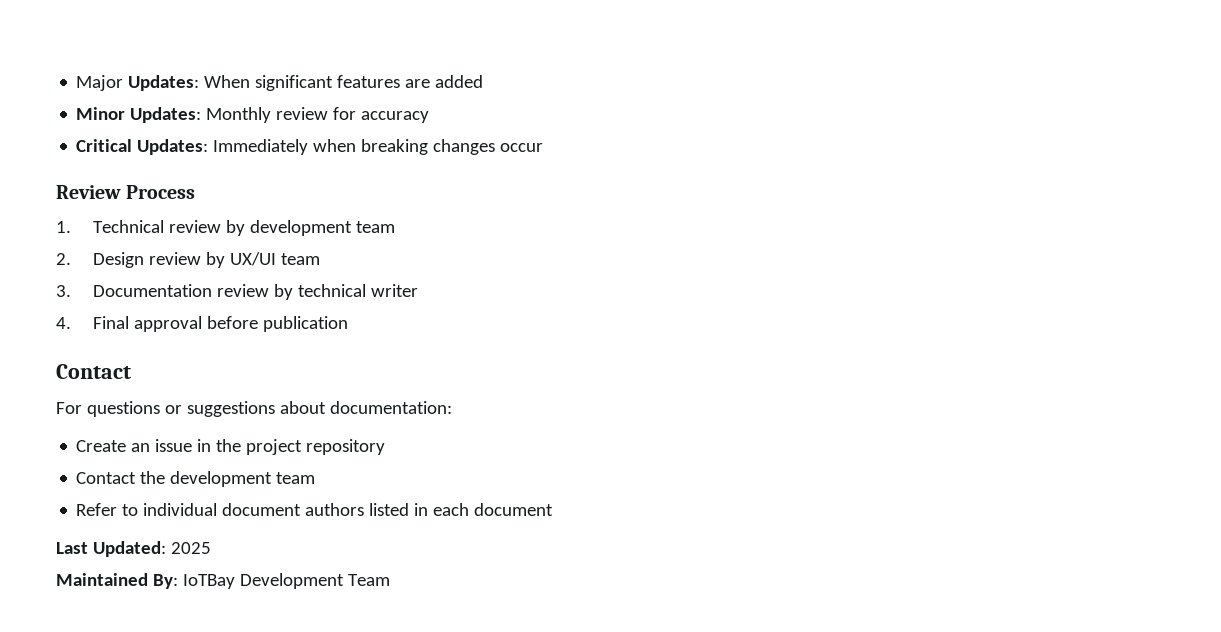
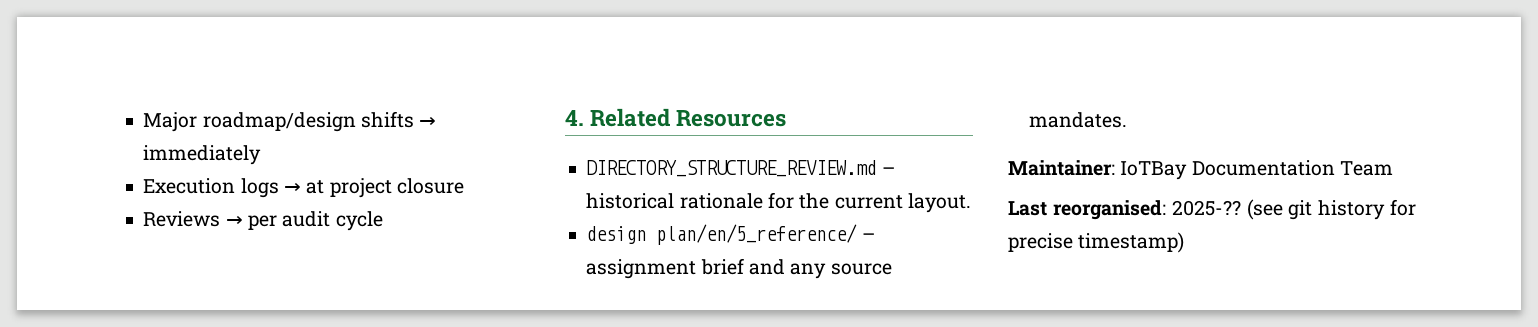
- Major Updates: When significant features are added
- Minor Updates: Monthly review for accuracy
- Critical Updates: Immediately when breaking changes occur
- Review Process
- 1. Technical review by development team
- 2. Design review by UX/UI team
- 3. Documentation review by technical writer
- 4. Final approval before publication
- Contact
- For questions or suggestions about documentation:
- Create an issue in the project repository
- Contact the development team
- Refer to individual document authors listed in each document
- Last Updated: 2025
- Maintained By: IoTBay Development Team
+ Major roadmap/design shifts → immediately
+ Execution logs → at project closure
+ Reviews → per audit cycle
+ 4. Related Resources
+ DIRECTORY_STRUCTURE_REVIEW.md – historical rationale for the current layout.
+ design plan/en/5_reference/ – assignment brief and any source mandates.
+ Maintainer: IoTBay Documentation Team
+ Last reorganised: 2025-?? (see git history for precise timestamp)

